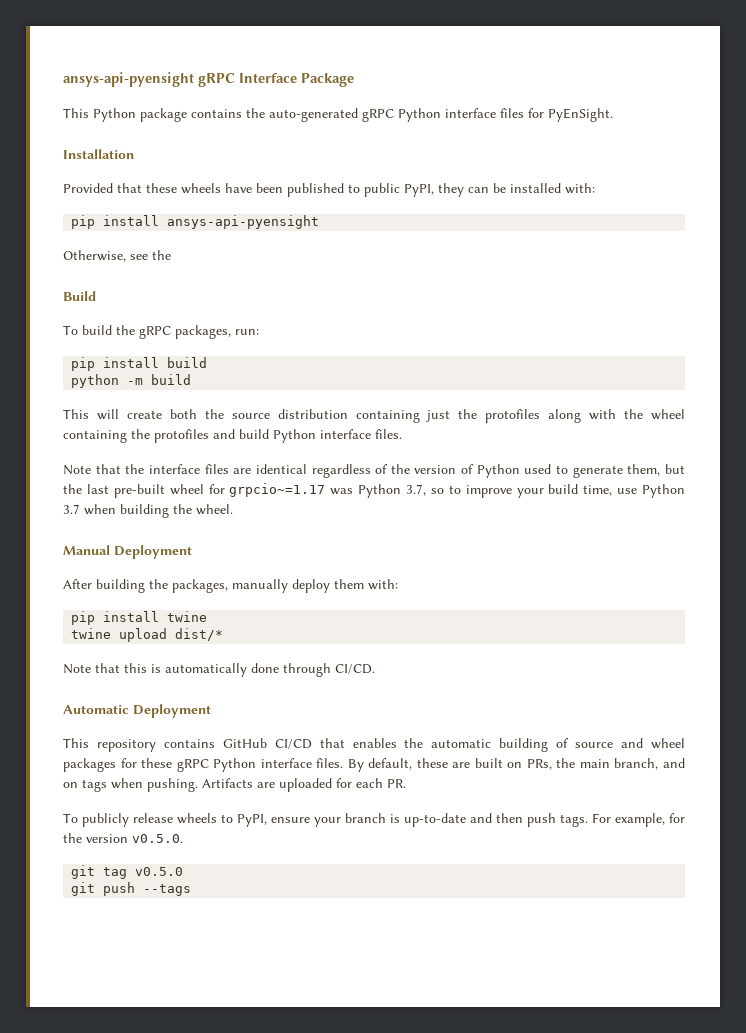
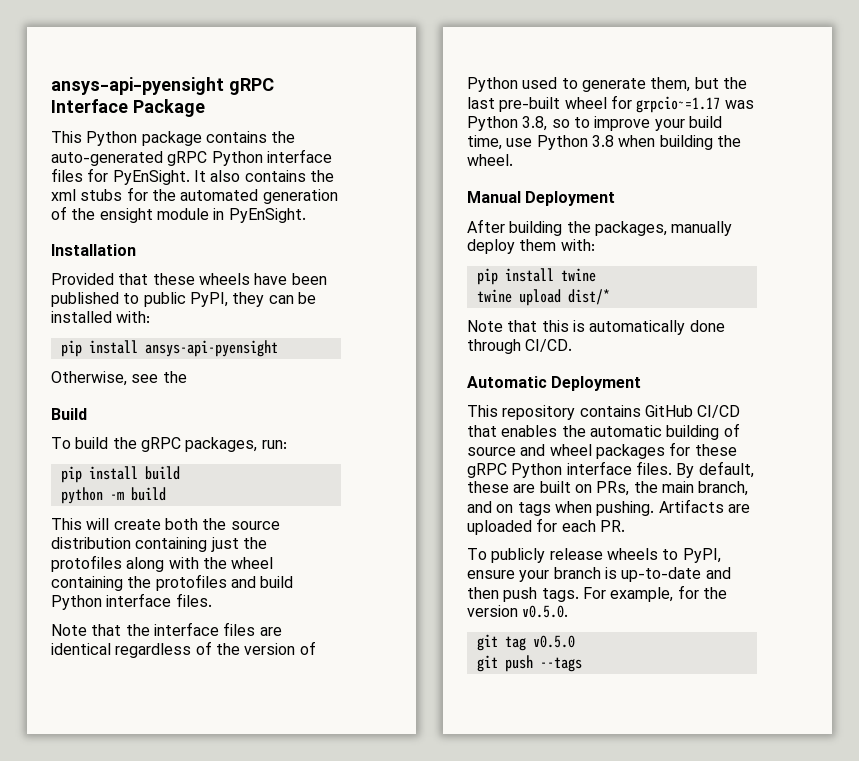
+ It also contains the xml stubs for the automated generation of the ensight module in PyEnSight.
- Note that the interface files are identical regardless of the version of Python used to generate them, but the last pre-built wheel for grpcio~=1.17 was Python 3.7, so to improve your build time, use Python 3.7 when building the wheel.
+ Note that the interface files are identical regardless of the version of Python used to generate them, but the last pre-built wheel for grpcio~=1.17 was Python 3.8, so to improve your build time, use Python 3.8 when building the wheel.

